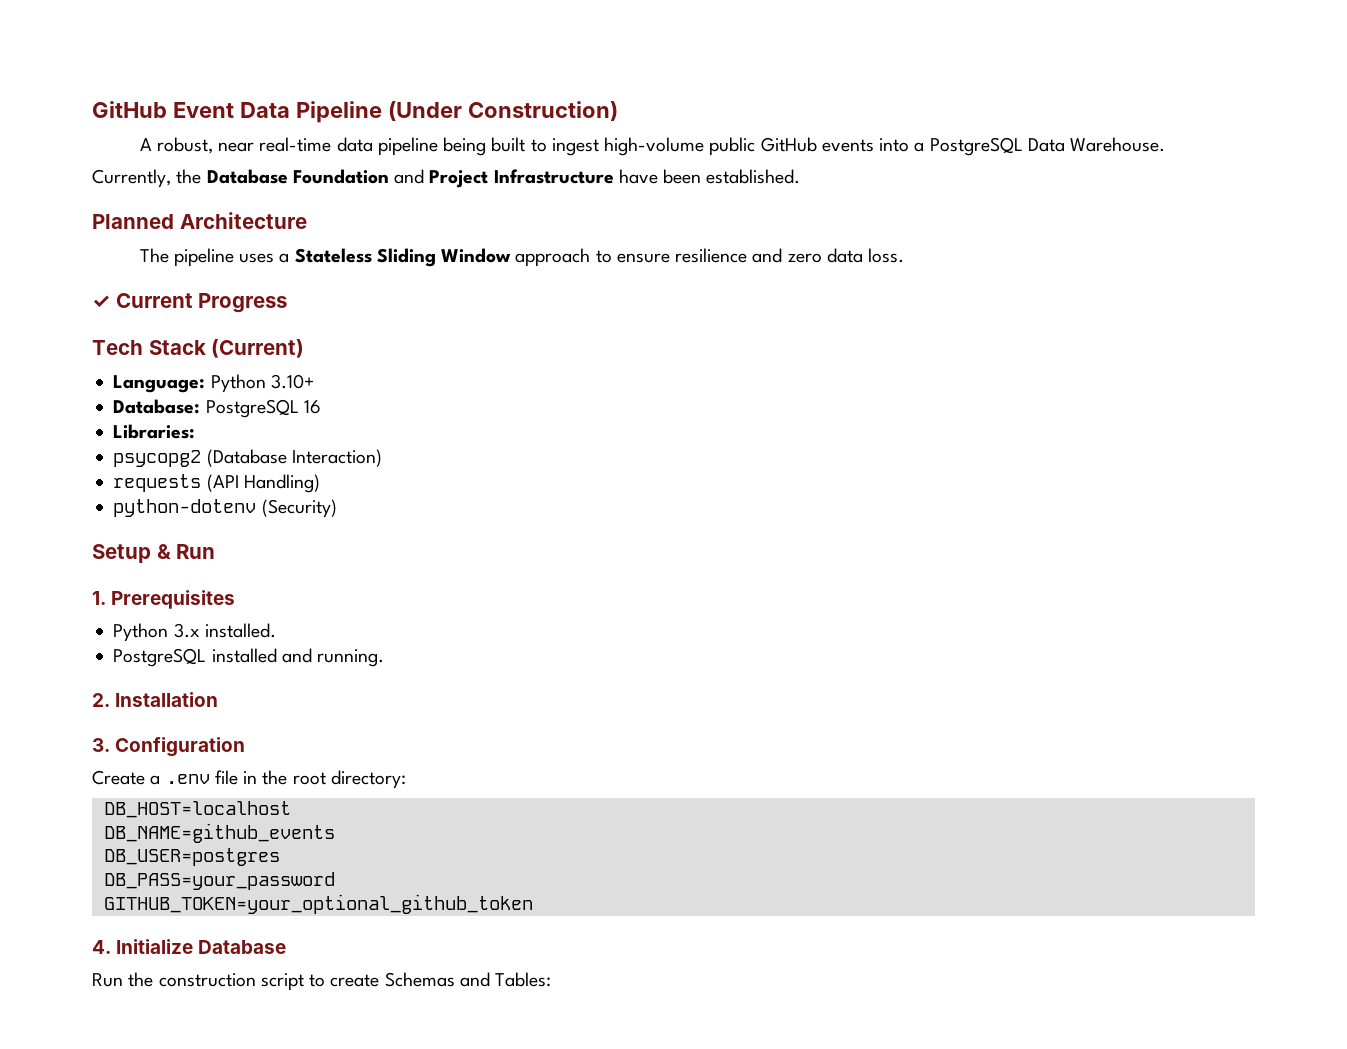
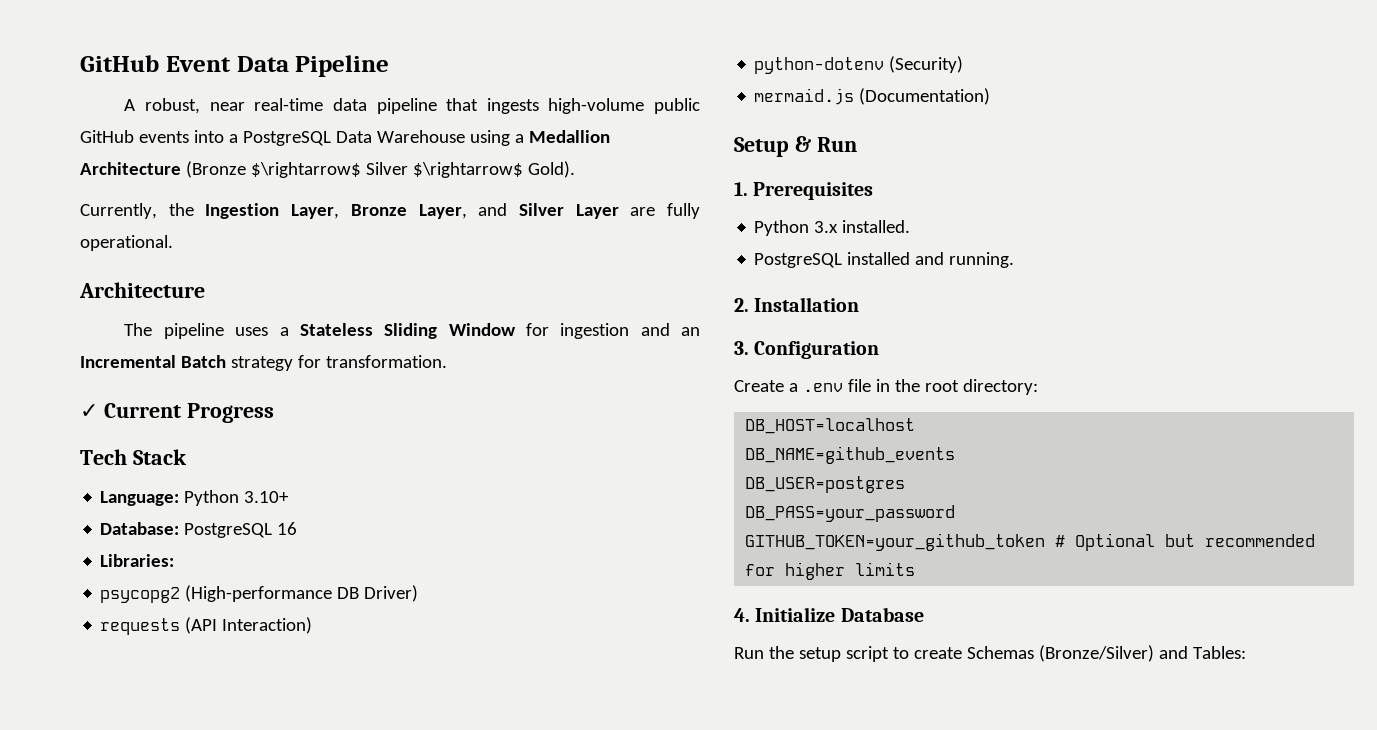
- GitHub Event Data Pipeline (Under Construction)
+ GitHub Event Data Pipeline
- A robust, near real-time data pipeline being built to ingest high-volume public GitHub events into a PostgreSQL Data Warehouse.
- Currently, the Database Foundation and Project Infrastructure have been established.
- Planned Architecture
+ A robust, near real-time data pipeline that ingests high-volume public GitHub events into a PostgreSQL Data Warehouse using a Medallion Architecture (Bronze $\rightarrow$ Silver $\rightarrow$ Gold).
+ Currently, the Ingestion Layer, Bronze Layer, and Silver Layer are fully operational.
+ Architecture
- The pipeline uses a Stateless Sliding Window approach to ensure resilience and zero data loss.
+ The pipeline uses a Stateless Sliding Window for ingestion and an Incremental Batch strategy for transformation.
- Tech Stack (Current)
+ Tech Stack
- psycopg2 (Database Interaction)
+ psycopg2 (High-performance DB Driver)
- requests (API Handling)
+ requests (API Interaction)
+ mermaid.js (Documentation)
- GITHUB_TOKEN=your_optional_github_token
+ GITHUB_TOKEN=your_github_token # Optional but recommended for higher limits
- Run the construction script to create Schemas and Tables:
+ Run the setup script to create Schemas (Bronze/Silver) and Tables:

